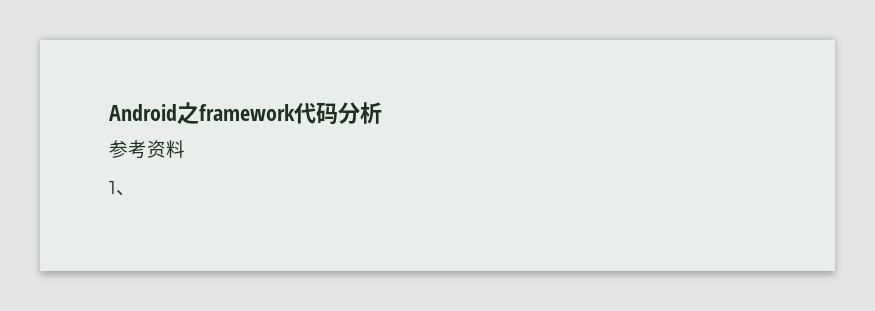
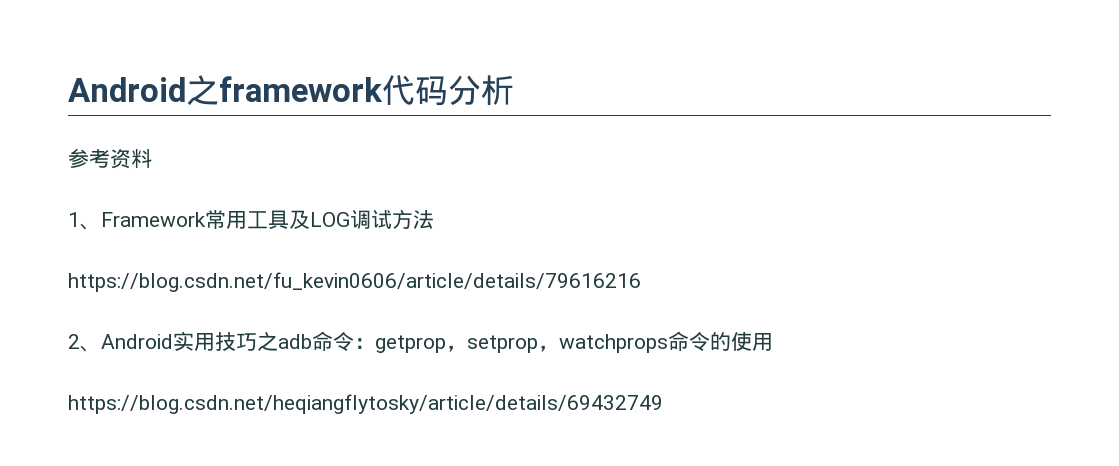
- 1、
+ 1、Framework常用工具及LOG调试方法
+ https://blog.csdn.net/fu_kevin0606/article/details/79616216
+ 2、Android实用技巧之adb命令：getprop，setprop，watchprops命令的使用
+ https://blog.csdn.net/heqiangflytosky/article/details/69432749

